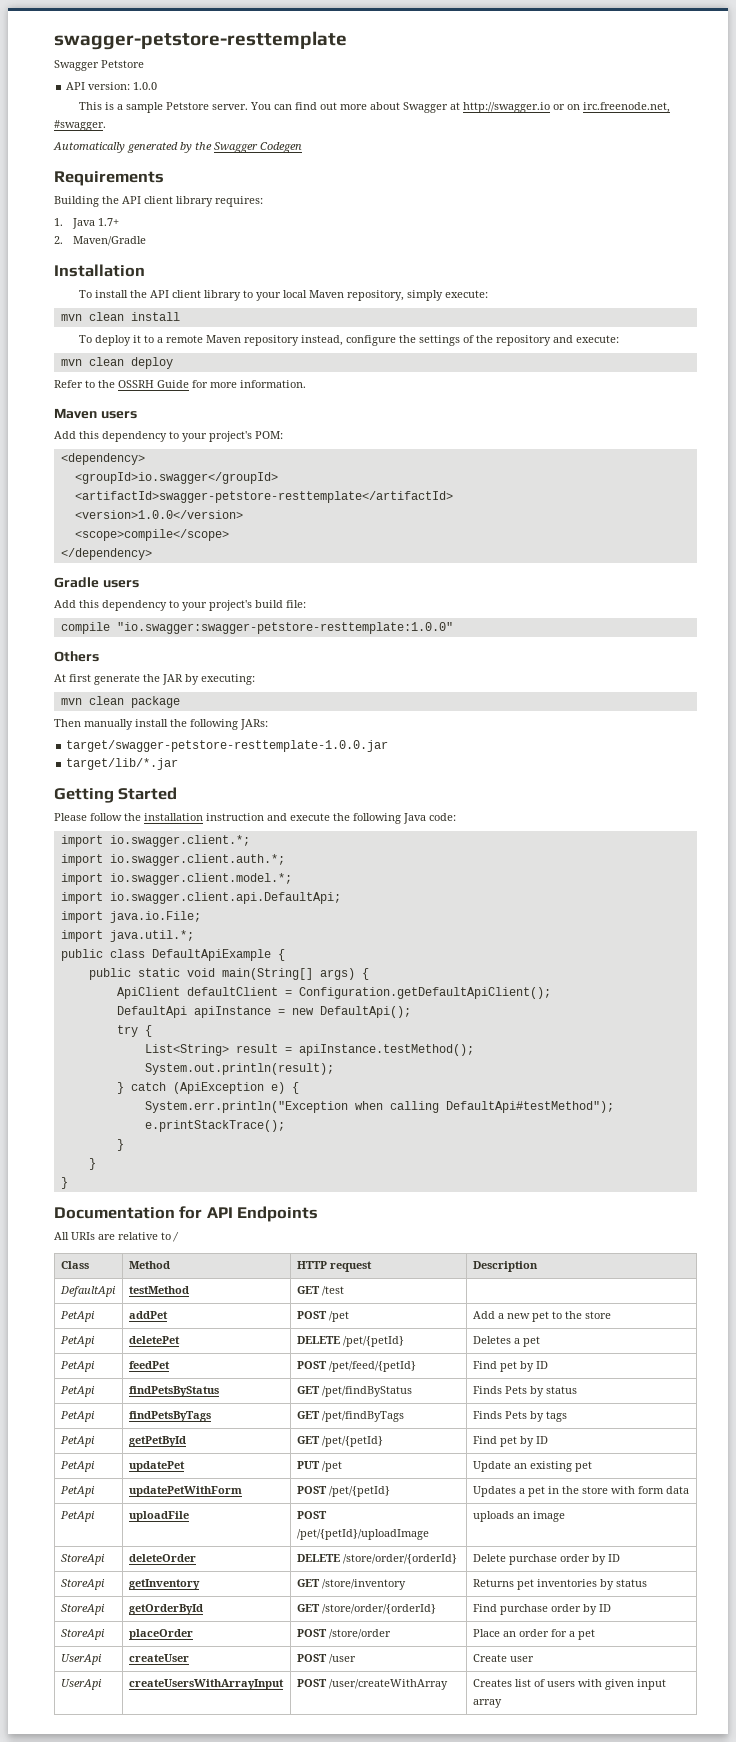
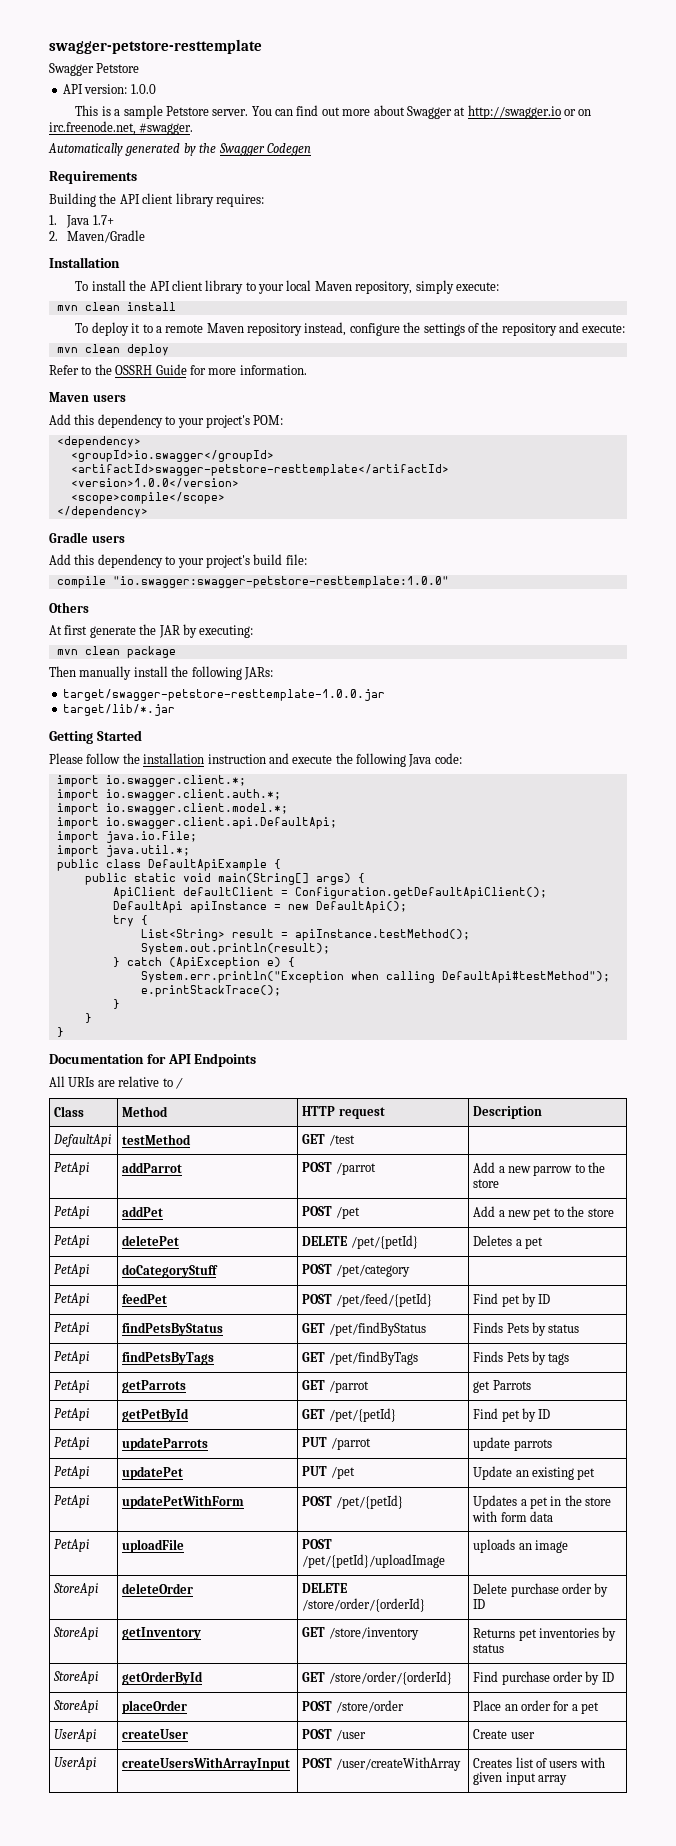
+ PetApi | addParrot | POST /parrot | Add a new parrow to the store
+ PetApi | doCategoryStuff | POST /pet/category |
+ PetApi | getParrots | GET /parrot | get Parrots
+ PetApi | updateParrots | PUT /parrot | update parrots

